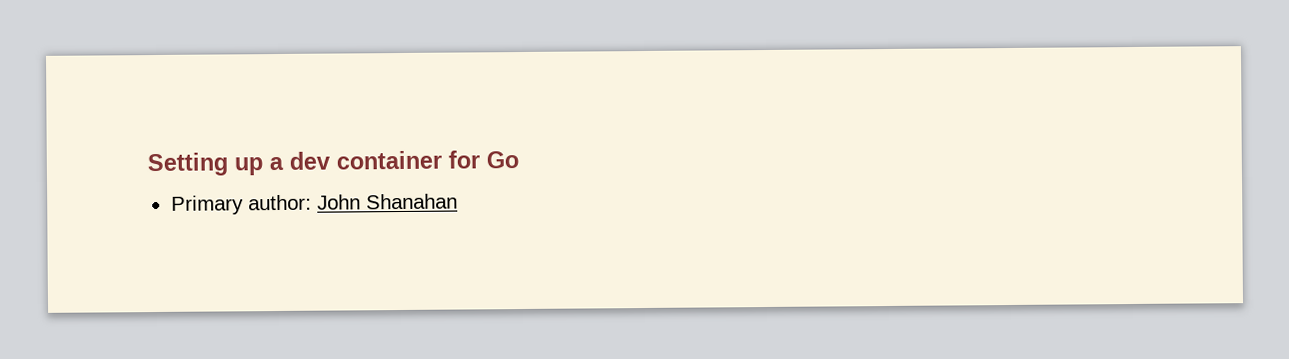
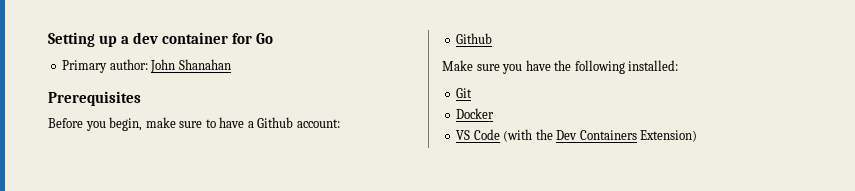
+ Prerequisites
+ Before you begin, make sure to have a Github account:
+ Github
+ Make sure you have the following installed:
+ Git
+ Docker
+ VS Code (with the Dev Containers Extension)

